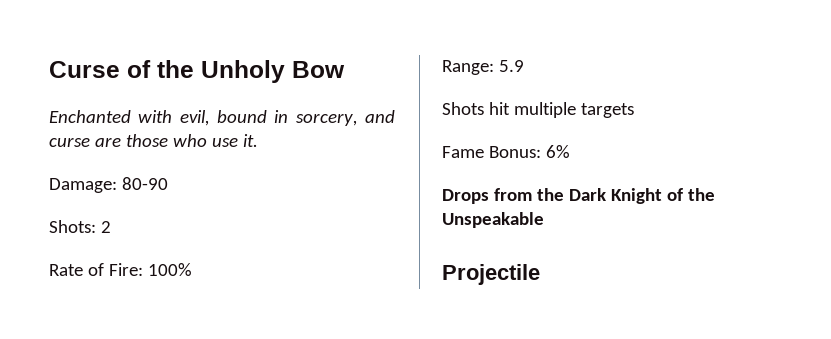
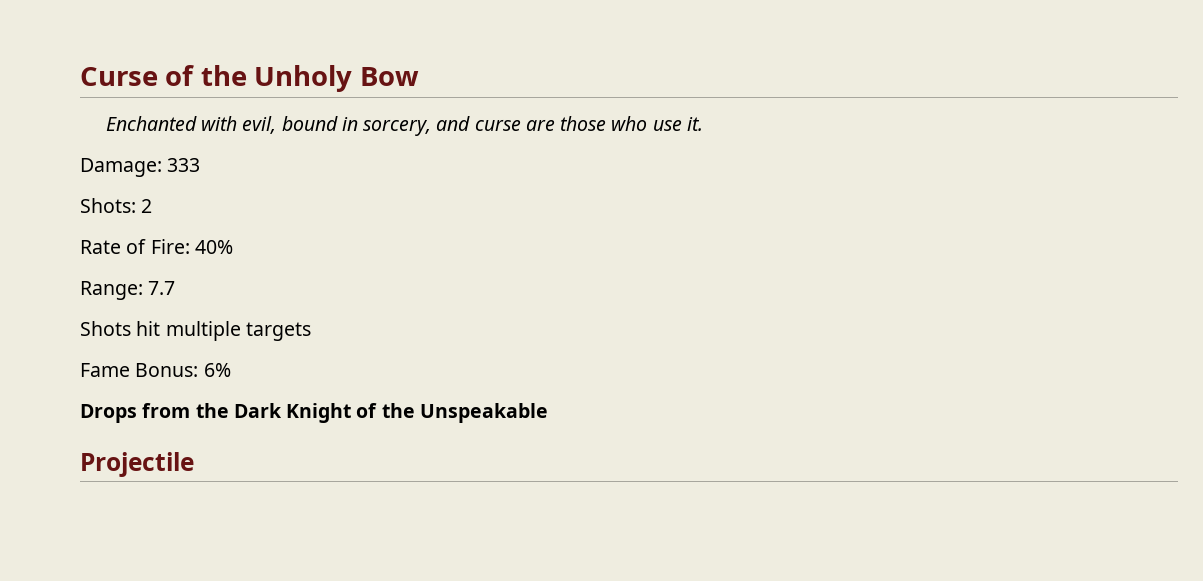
- Damage: 80-90
+ Damage: 333
- Rate of Fire: 100%
+ Rate of Fire: 40%
- Range: 5.9
+ Range: 7.7

